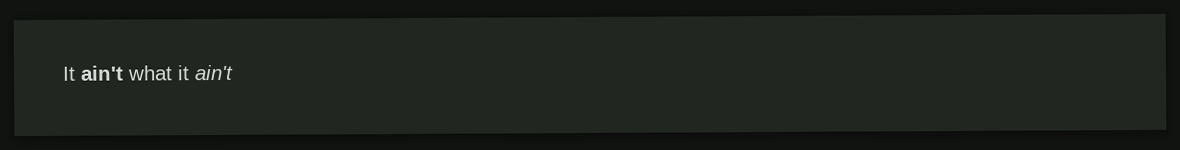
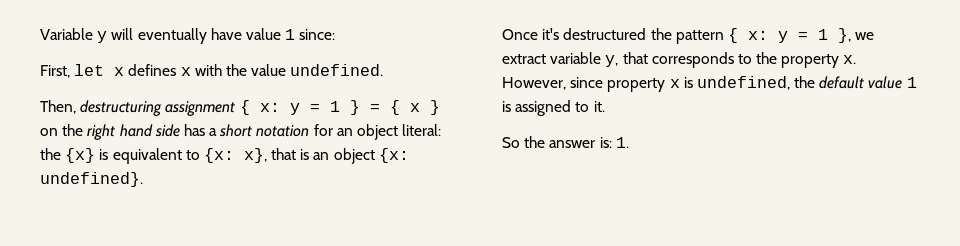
- It ain't what it ain't
+ Variable y will eventually have value 1 since:
+ First, let x defines x with the value undefined.
+ Then, destructuring assignment { x: y = 1 } = { x } on the right hand side has a short notation for an object literal: the {x} is equivalent to {x: x}, that is an object {x: undefined}.
+ Once it's destructured the pattern { x: y = 1 }, we extract variable y, that corresponds to the property x. However, since property x is undefined, the default value 1 is assigned to it.
+ So the answer is: 1.

